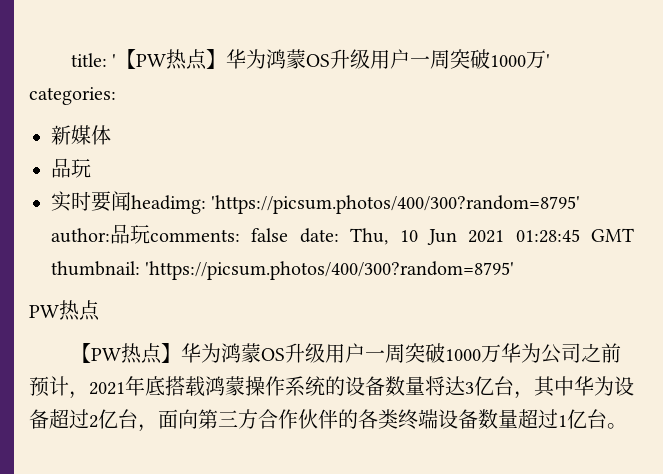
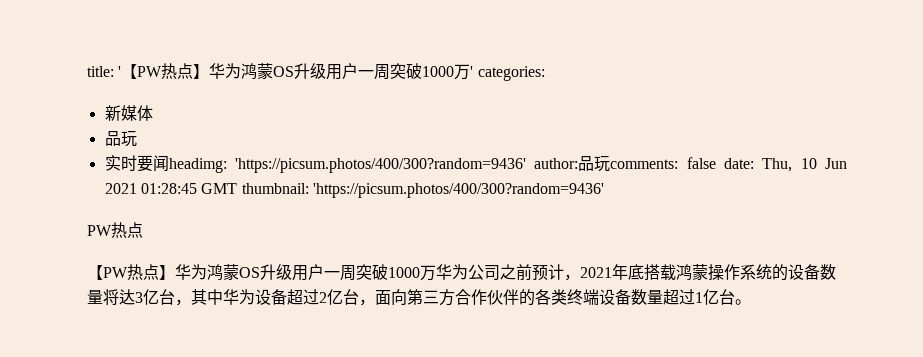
- 实时要闻headimg: 'https://picsum.photos/400/300?random=8795' author:品玩comments: false date: Thu, 10 Jun 2021 01:28:45 GMT thumbnail: 'https://picsum.photos/400/300?random=8795'
+ 实时要闻headimg: 'https://picsum.photos/400/300?random=9436' author:品玩comments: false date: Thu, 10 Jun 2021 01:28:45 GMT thumbnail: 'https://picsum.photos/400/300?random=9436'

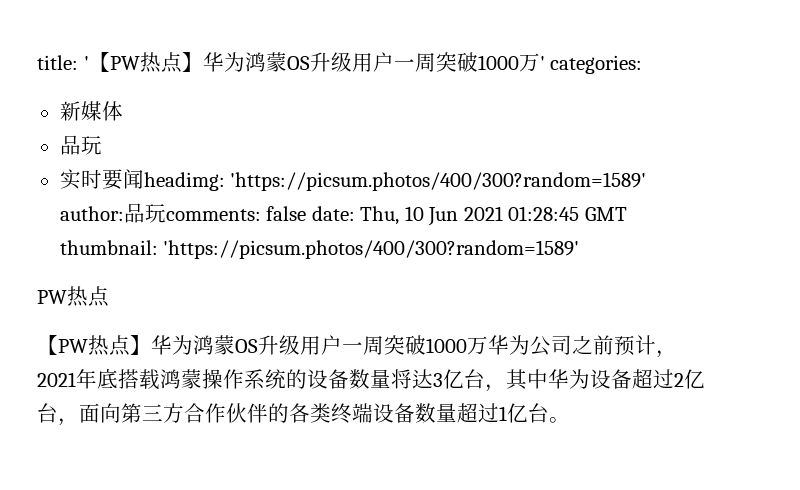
- 实时要闻headimg: 'https://picsum.photos/400/300?random=9436' author:品玩comments: false date: Thu, 10 Jun 2021 01:28:45 GMT thumbnail: 'https://picsum.photos/400/300?random=9436'
+ 实时要闻headimg: 'https://picsum.photos/400/300?random=1589' author:品玩comments: false date: Thu, 10 Jun 2021 01:28:45 GMT thumbnail: 'https://picsum.photos/400/300?random=1589'

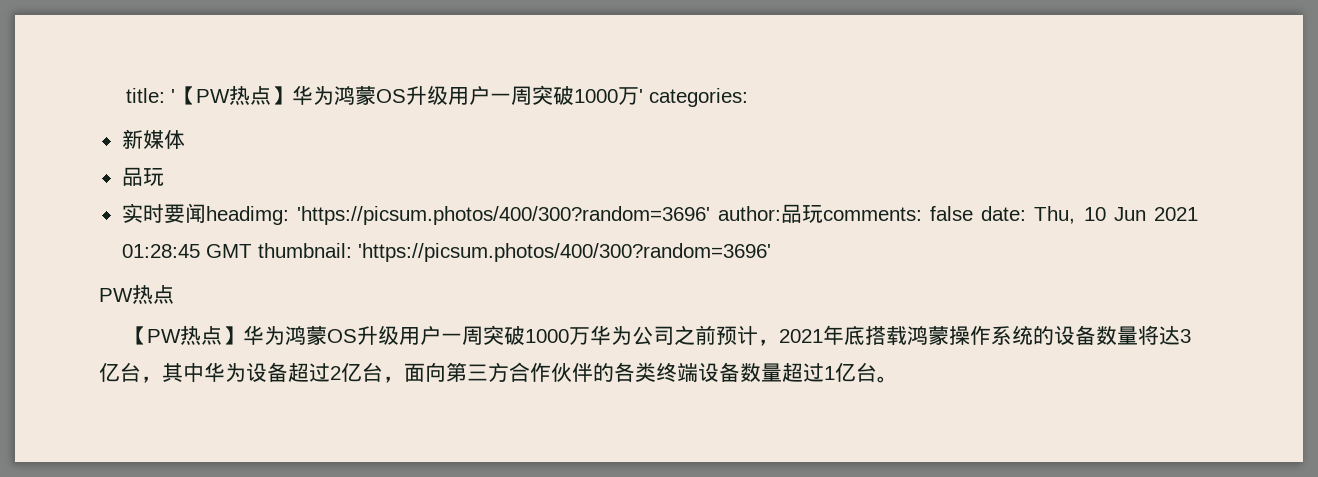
- 实时要闻headimg: 'https://picsum.photos/400/300?random=1589' author:品玩comments: false date: Thu, 10 Jun 2021 01:28:45 GMT thumbnail: 'https://picsum.photos/400/300?random=1589'
+ 实时要闻headimg: 'https://picsum.photos/400/300?random=3696' author:品玩comments: false date: Thu, 10 Jun 2021 01:28:45 GMT thumbnail: 'https://picsum.photos/400/300?random=3696'

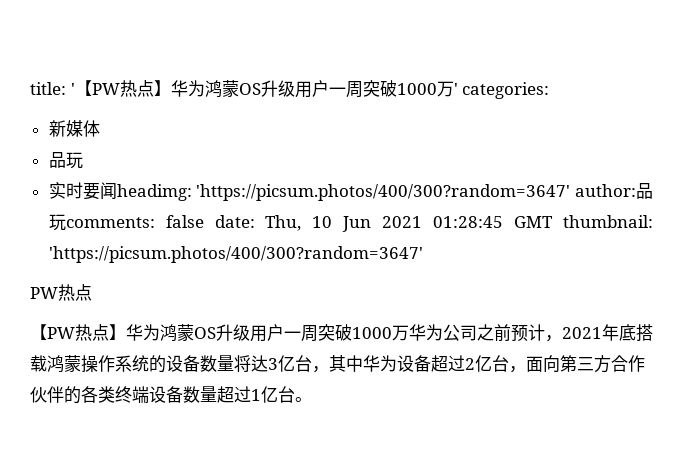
- 实时要闻headimg: 'https://picsum.photos/400/300?random=3696' author:品玩comments: false date: Thu, 10 Jun 2021 01:28:45 GMT thumbnail: 'https://picsum.photos/400/300?random=3696'
+ 实时要闻headimg: 'https://picsum.photos/400/300?random=3647' author:品玩comments: false date: Thu, 10 Jun 2021 01:28:45 GMT thumbnail: 'https://picsum.photos/400/300?random=3647'

